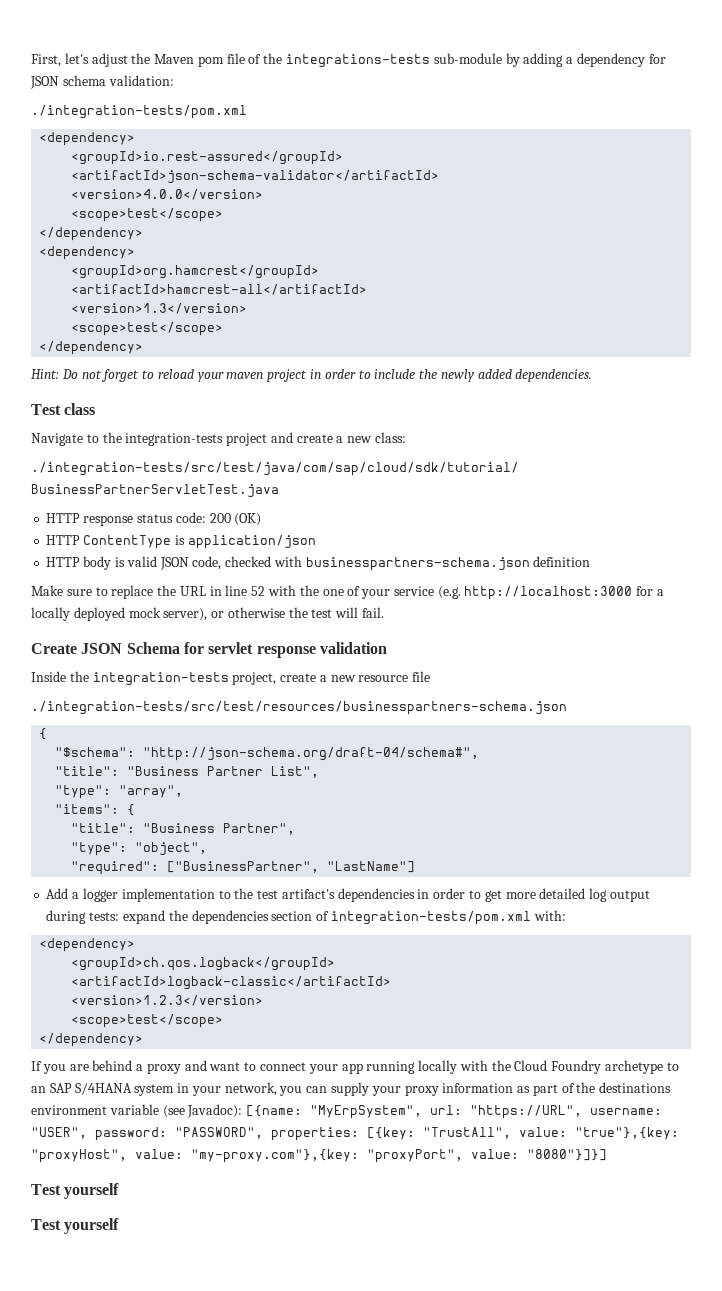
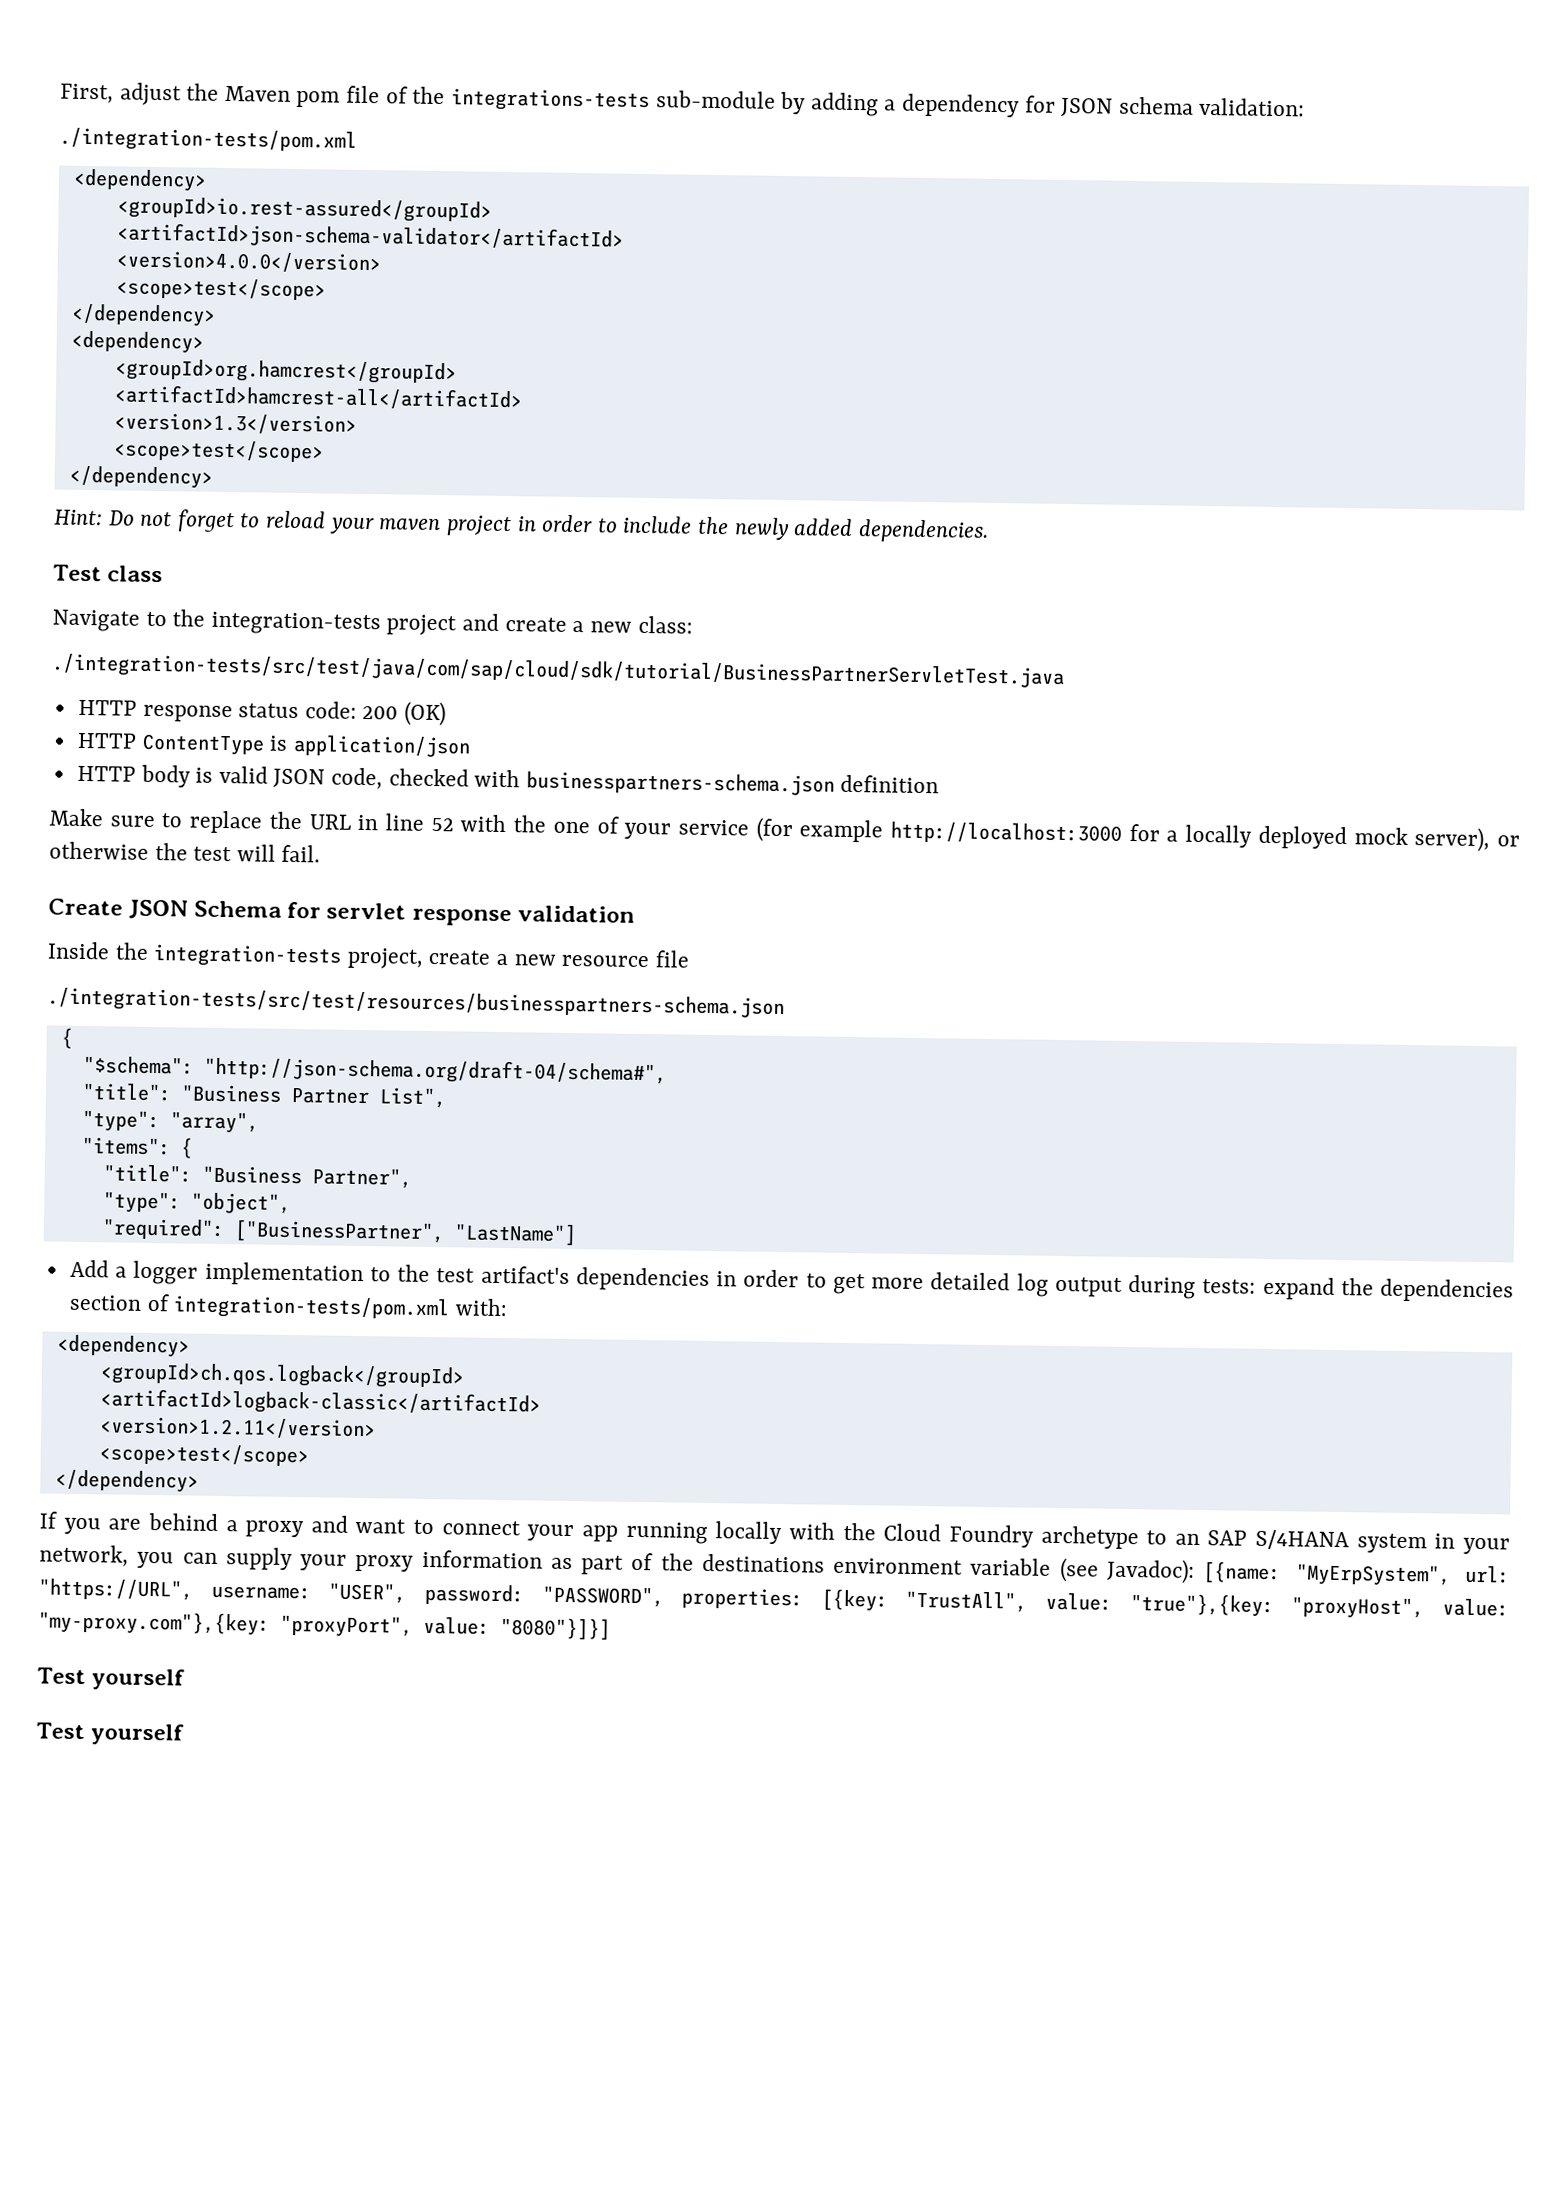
- First, let's adjust the Maven pom file of the integrations-tests sub-module by adding a dependency for JSON schema validation:
+ First, adjust the Maven pom file of the integrations-tests sub-module by adding a dependency for JSON schema validation:
- Make sure to replace the URL in line 52 with the one of your service (e.g. http://localhost:3000 for a locally deployed mock server), or otherwise the test will fail.
+ Make sure to replace the URL in line 52 with the one of your service (for example http://localhost:3000 for a locally deployed mock server), or otherwise the test will fail.
- <version>1.2.3</version>
+ <version>1.2.11</version>

